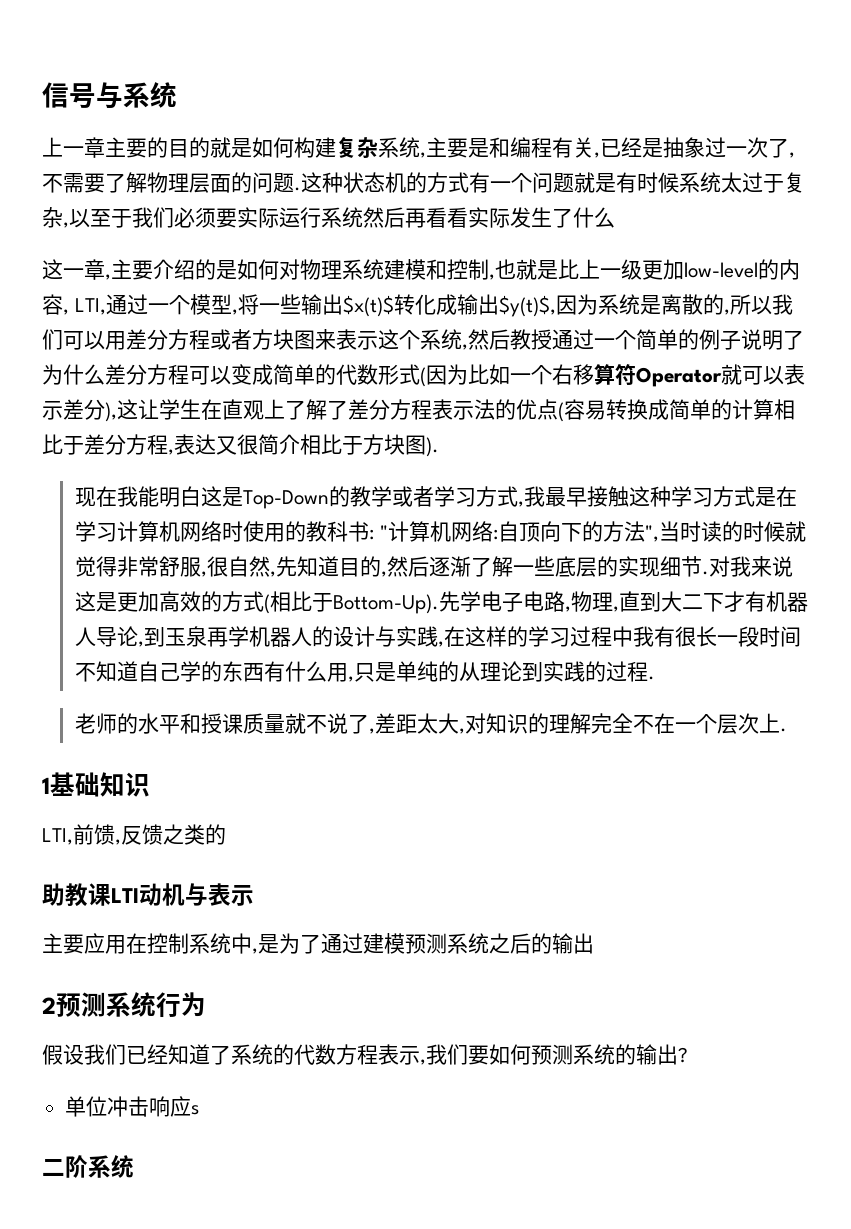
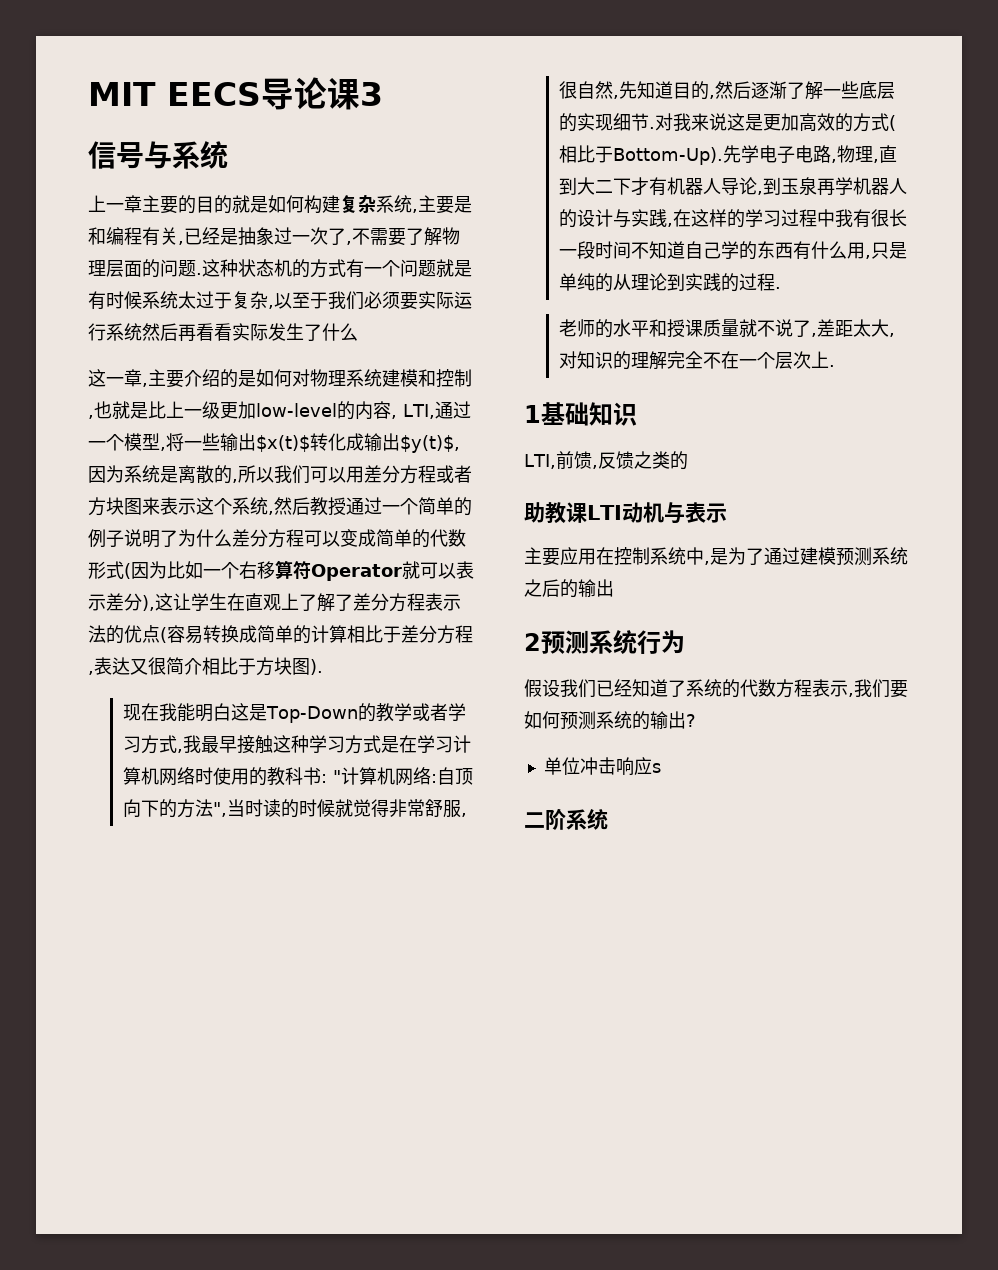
+ MIT EECS导论课3

